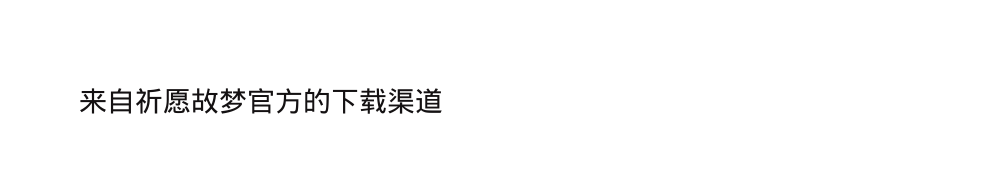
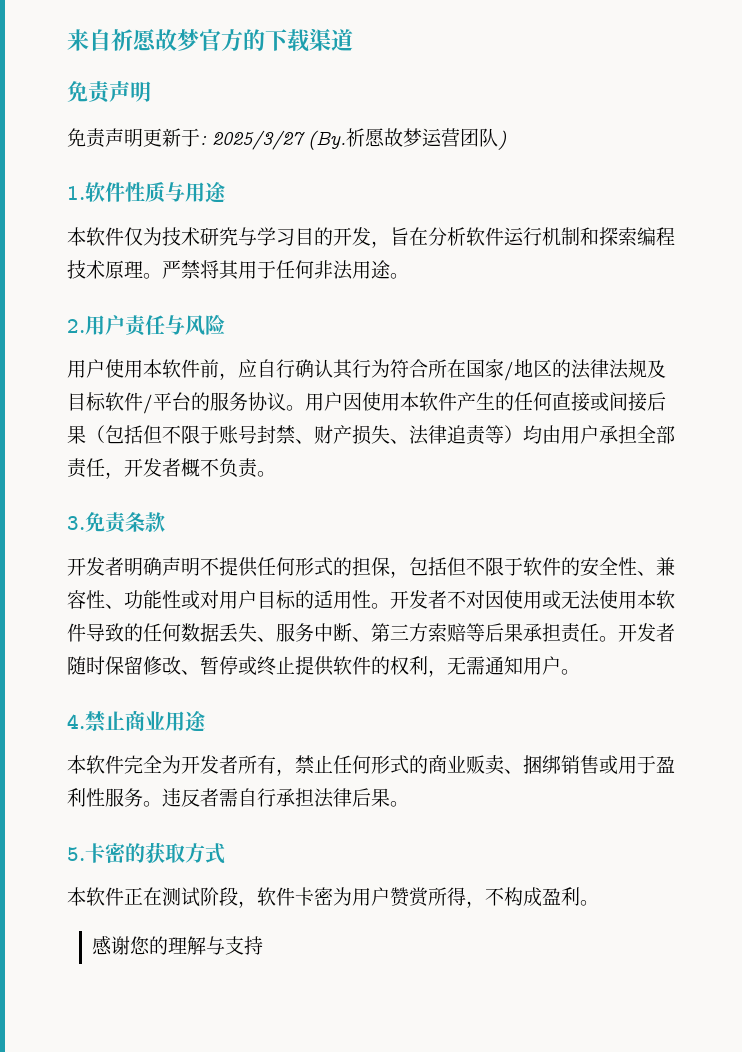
  来自祈愿故梦官方的下载渠道
+ 免责声明
+ 免责声明更新于: 2025/3/27 (By.祈愿故梦运营团队)
+ 1.软件性质与用途
+ 本软件仅为技术研究与学习目的开发，旨在分析软件运行机制和探索编程技术原理。严禁将其用于任何非法用途。
+ 2.用户责任与风险
+ 用户使用本软件前，应自行确认其行为符合所在国家/地区的法律法规及目标软件/平台的服务协议。用户因使用本软件产生的任何直接或间接后果（包括但不限于账号封禁、财产损失、法律追责等）均由用户承担全部责任，开发者概不负责。
+ 3.免责条款
+ 开发者明确声明不提供任何形式的担保，包括但不限于软件的安全性、兼容性、功能性或对用户目标的适用性。开发者不对因使用或无法使用本软件导致的任何数据丢失、服务中断、第三方索赔等后果承担责任。开发者随时保留修改、暂停或终止提供软件的权利，无需通知用户。
+ 4.禁止商业用途
+ 本软件完全为开发者所有，禁止任何形式的商业贩卖、捆绑销售或用于盈利性服务。违反者需自行承担法律后果。
+ 5.卡密的获取方式
+ 本软件正在测试阶段，软件卡密为用户赞赏所得，不构成盈利。
+ 感谢您的理解与支持

